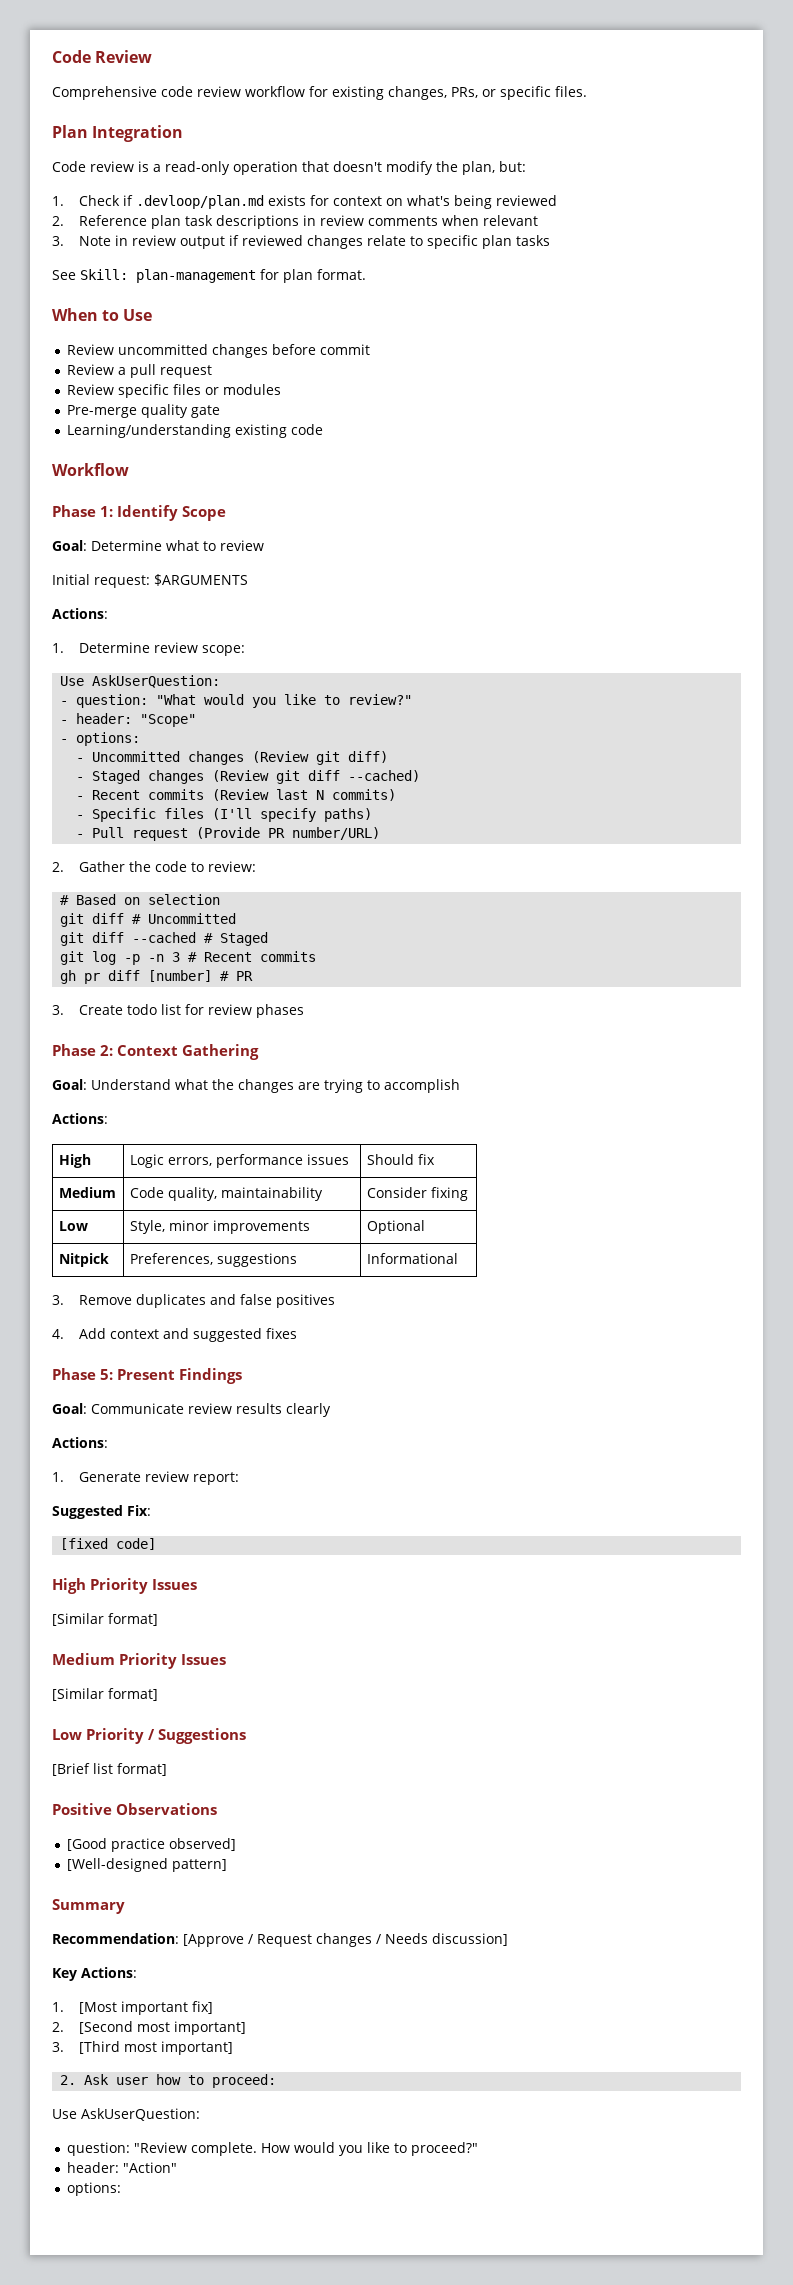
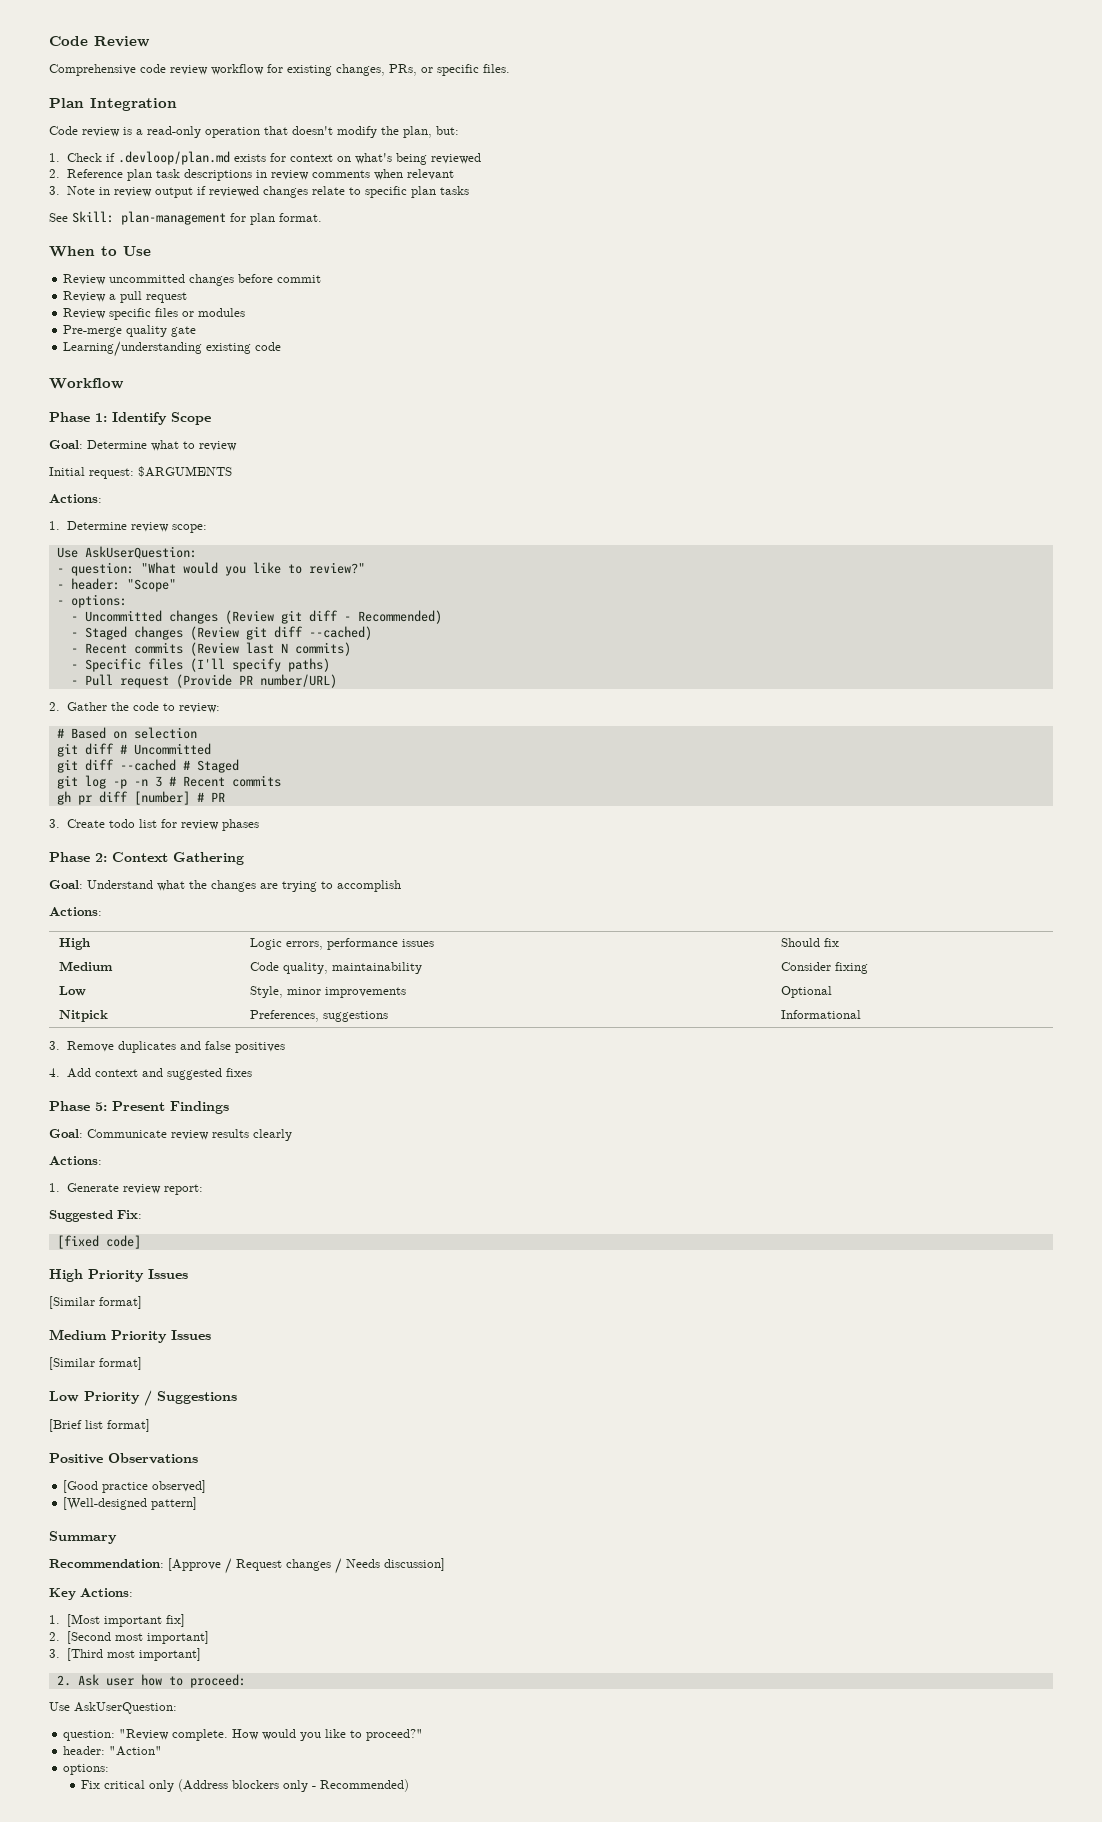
- - Uncommitted changes (Review git diff)
+ - Uncommitted changes (Review git diff - Recommended)
+ Fix critical only (Address blockers only - Recommended)

